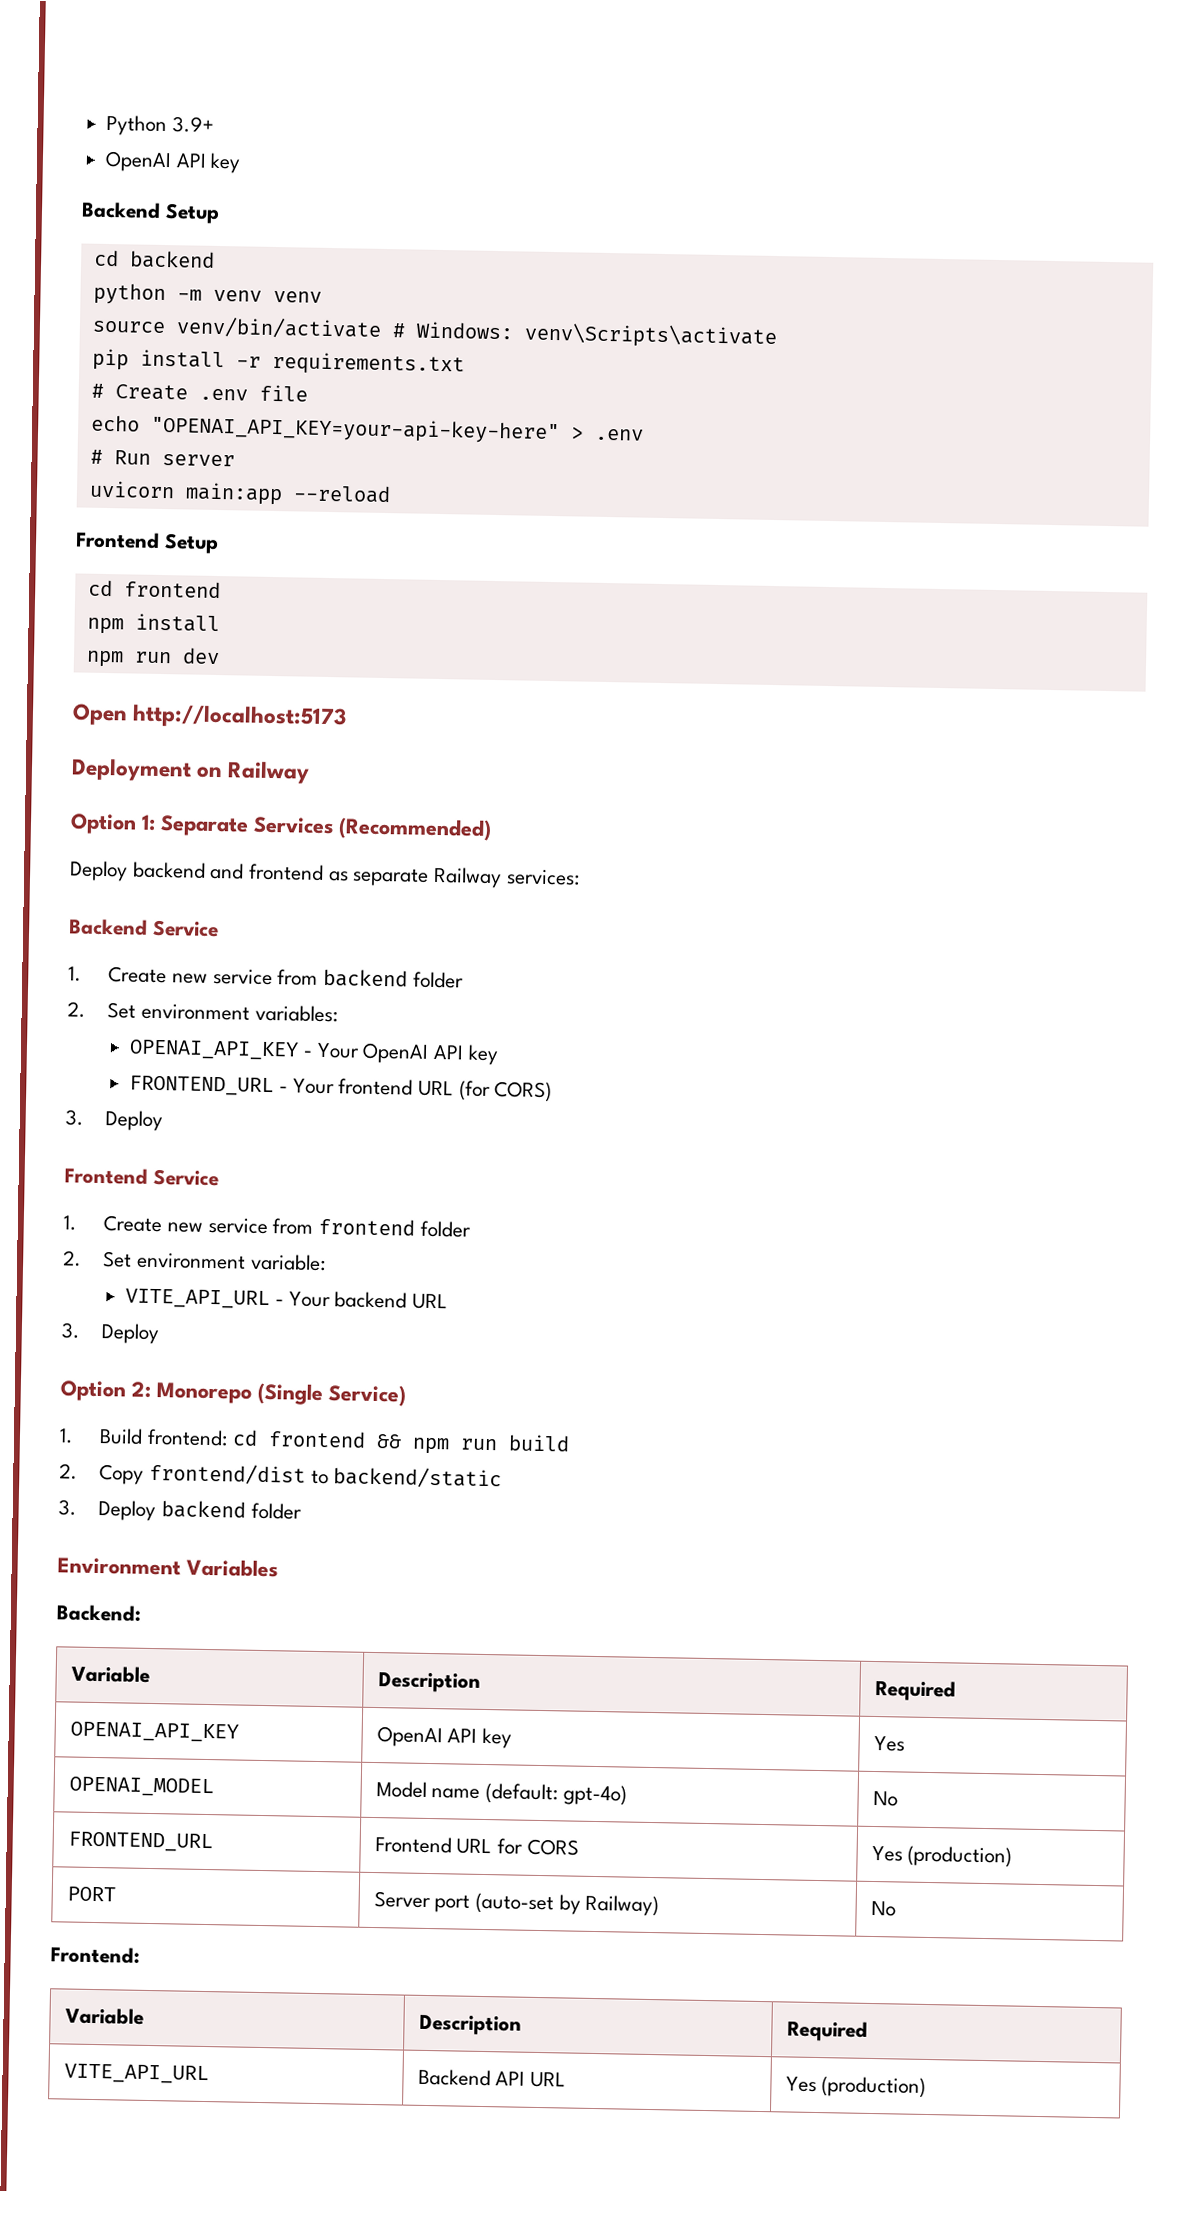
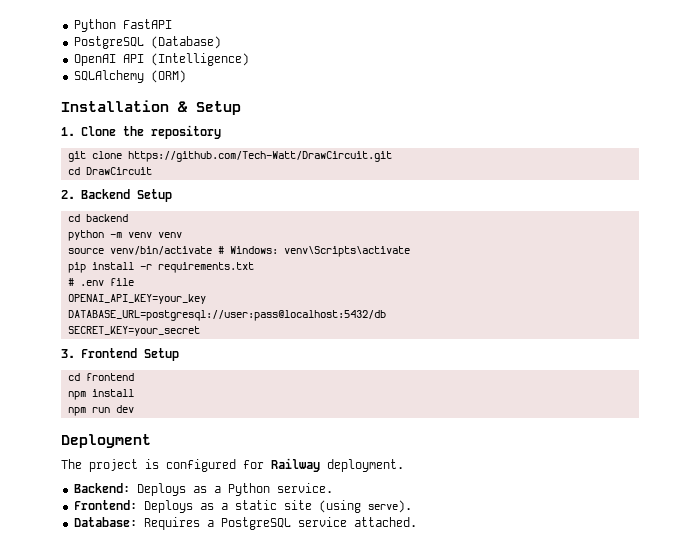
- Python 3.9+
- OpenAI API key
- Backend Setup
+ Python FastAPI
+ PostgreSQL (Database)
+ OpenAI API (Intelligence)
+ SQLAlchemy (ORM)
+ Installation & Setup
+ 1. Clone the repository
+ git clone https://github.com/Tech-Watt/DrawCircuit.git
+ cd DrawCircuit
+ 2. Backend Setup
- # Create .env file
+ # .env file
- echo "OPENAI_API_KEY=your-api-key-here" > .env
- # Run server
- uvicorn main:app --reload
- Frontend Setup
+ OPENAI_API_KEY=your_key
+ DATABASE_URL=postgresql://user:pass@localhost:5432/db
+ SECRET_KEY=your_secret
+ 3. Frontend Setup
- Open http://localhost:5173
- Deployment on Railway
- Option 1: Separate Services (Recommended)
- Deploy backend and frontend as separate Railway services:
- Backend Service
- 1. Create new service from backend folder
- 2. Set environment variables:
- OPENAI_API_KEY - Your OpenAI API key
- FRONTEND_URL - Your frontend URL (for CORS)
- 3. Deploy
- Frontend Service
- 1. Create new service from frontend folder
- 2. Set environment variable:
- VITE_API_URL - Your backend URL
- 3. Deploy
- Option 2: Monorepo (Single Service)
- 1. Build frontend: cd frontend && npm run build
- 2. Copy frontend/dist to backend/static
- 3. Deploy backend folder
- Environment Variables
- Backend:
- Variable | Description | Required
- OPENAI_API_KEY | OpenAI API key | Yes
- OPENAI_MODEL | Model name (default: gpt-4o) | No
- FRONTEND_URL | Frontend URL for CORS | Yes (production)
- PORT | Server port (auto-set by Railway) | No
- Frontend:
- Variable | Description | Required
- VITE_API_URL | Backend API URL | Yes (production)
+ Deployment
+ The project is configured for Railway deployment.
+ Backend: Deploys as a Python service.
+ Frontend: Deploys as a static site (using serve).
+ Database: Requires a PostgreSQL service attached.

